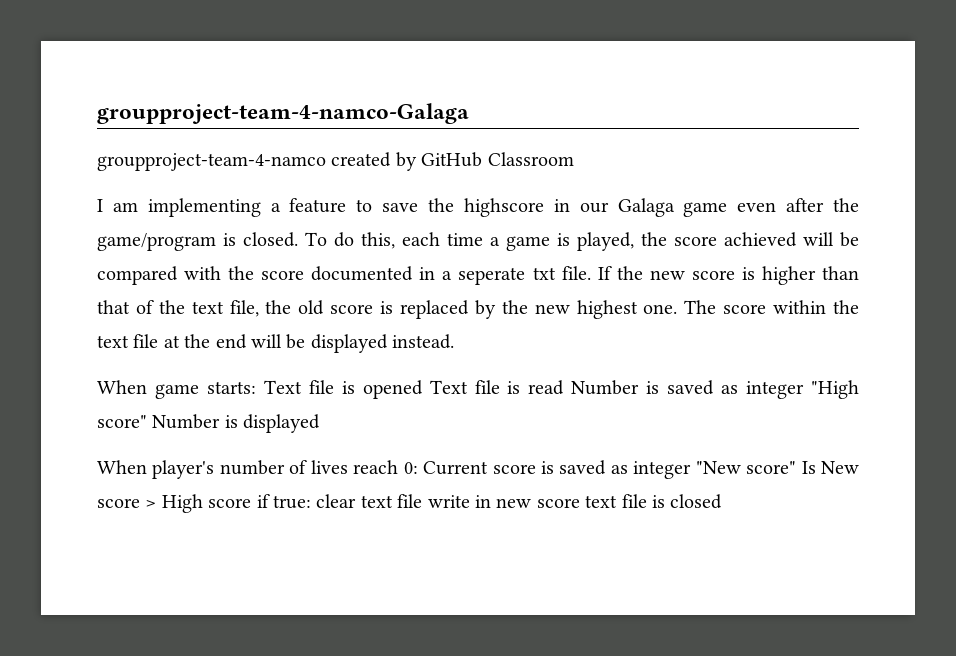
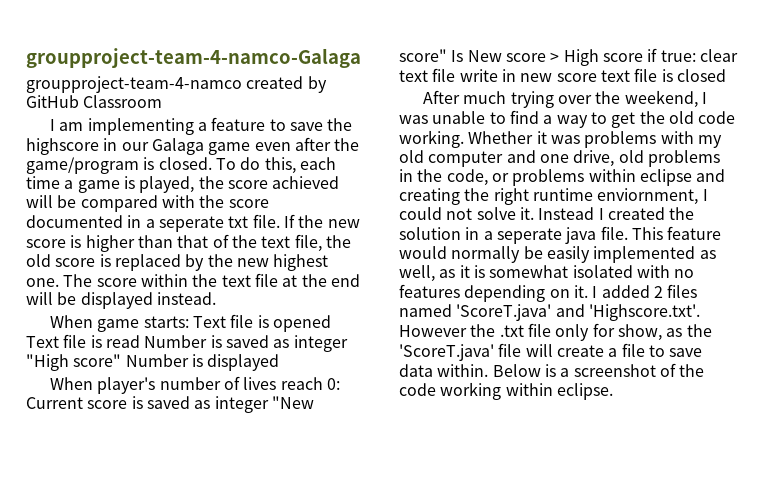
+ After much trying over the weekend, I was unable to find a way to get the old code working. Whether it was problems with my old computer and one drive, old problems in the code, or problems within eclipse and creating the right runtime enviornment, I could not solve it. Instead I created the solution in a seperate java file. This feature would normally be easily implemented as well, as it is somewhat isolated with no features depending on it. I added 2 files named 'ScoreT.java' and 'Highscore.txt'. However the .txt file only for show, as the 'ScoreT.java' file will create a file to save data within. Below is a screenshot of the code working within eclipse.

